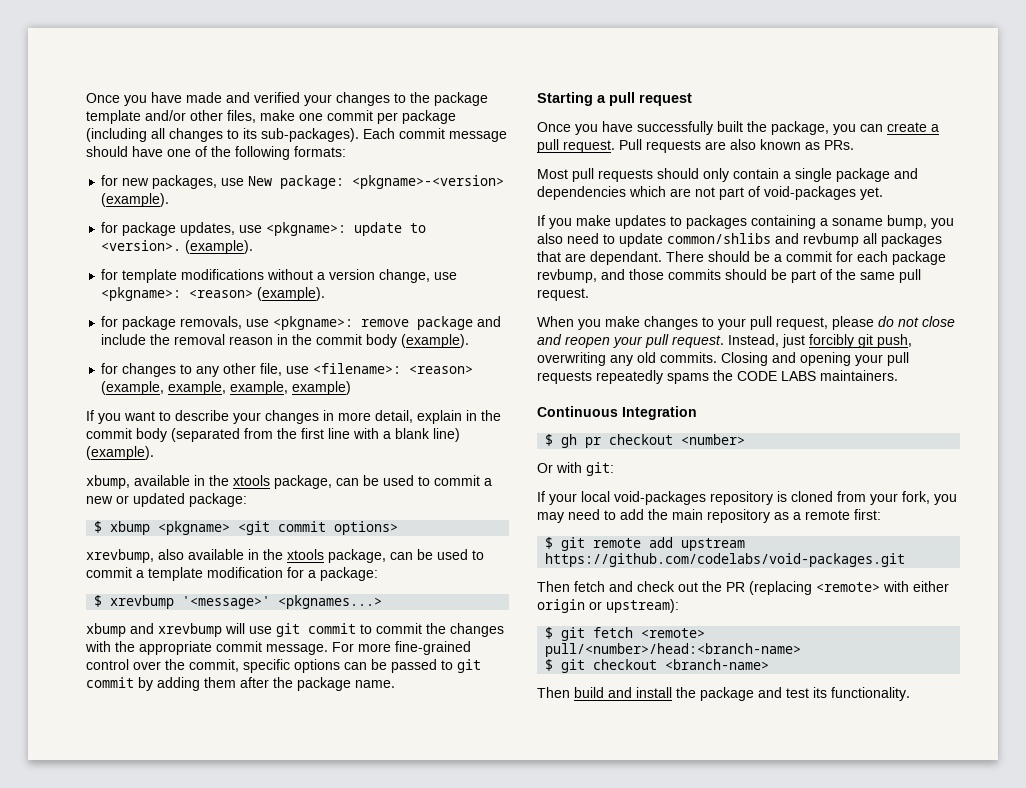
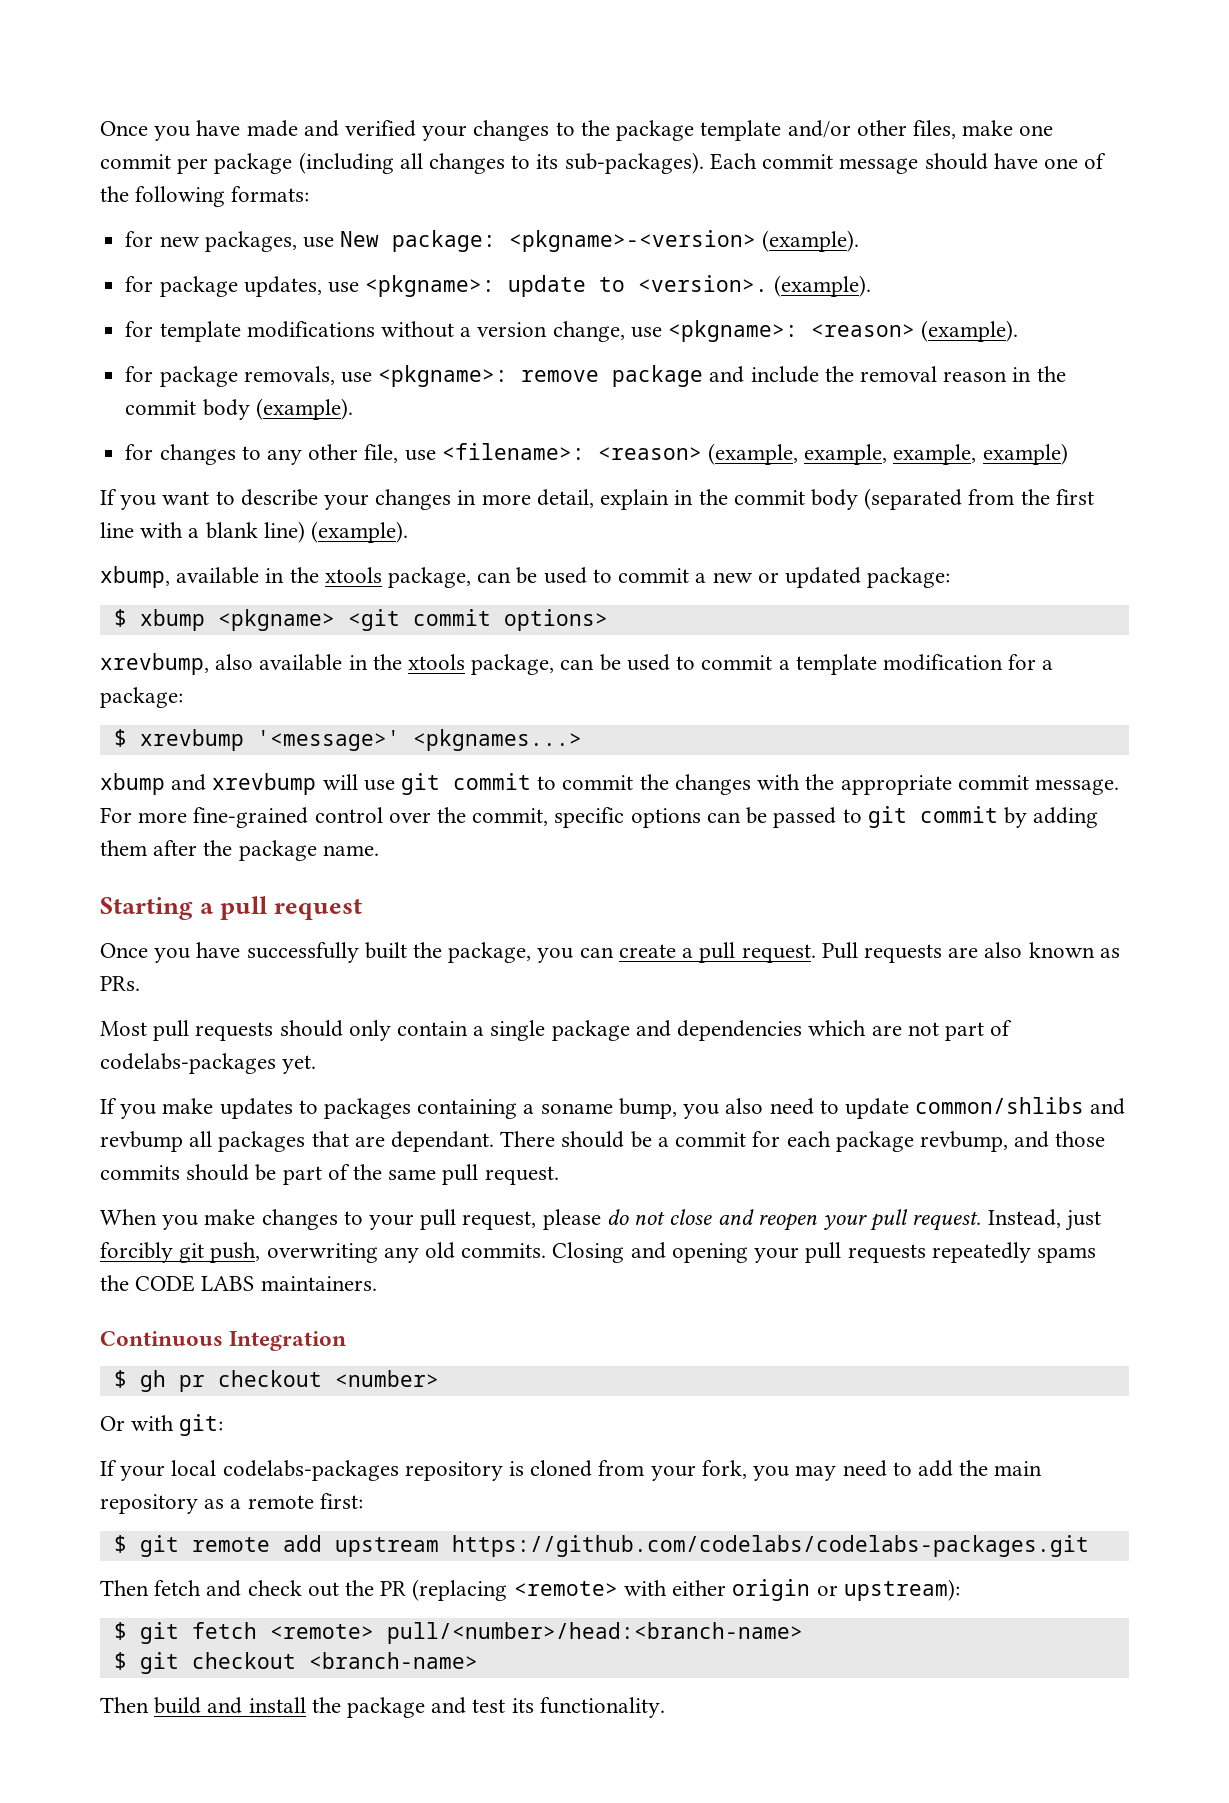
- Most pull requests should only contain a single package and dependencies which are not part of void-packages yet.
+ Most pull requests should only contain a single package and dependencies which are not part of codelabs-packages yet.
- If your local void-packages repository is cloned from your fork, you may need to add the main repository as a remote first:
+ If your local codelabs-packages repository is cloned from your fork, you may need to add the main repository as a remote first:
- $ git remote add upstream https://github.com/codelabs/void-packages.git
+ $ git remote add upstream https://github.com/codelabs/codelabs-packages.git

